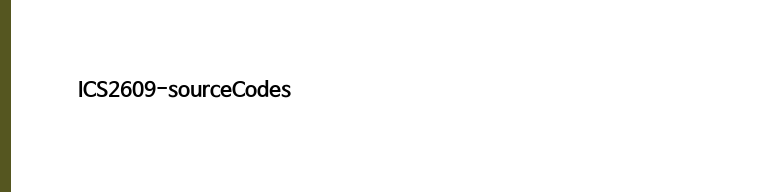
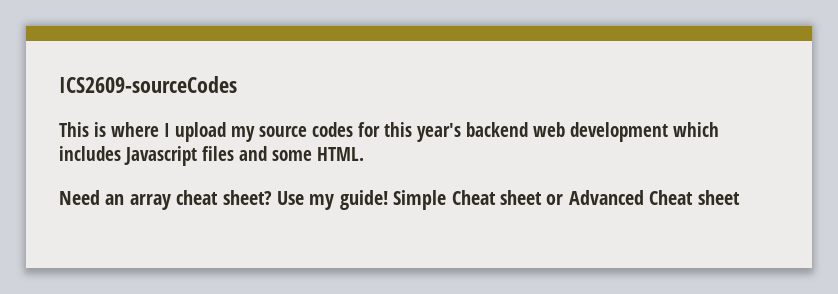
+ This is where I upload my source codes for this year's backend web development which includes Javascript files and some HTML.
+ Need an array cheat sheet? Use my guide! Simple Cheat sheet or Advanced Cheat sheet

